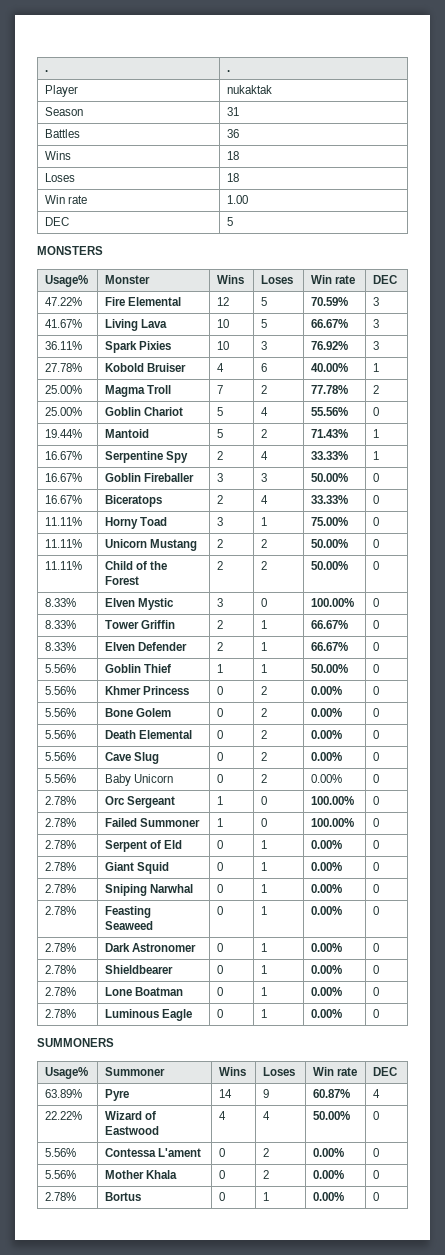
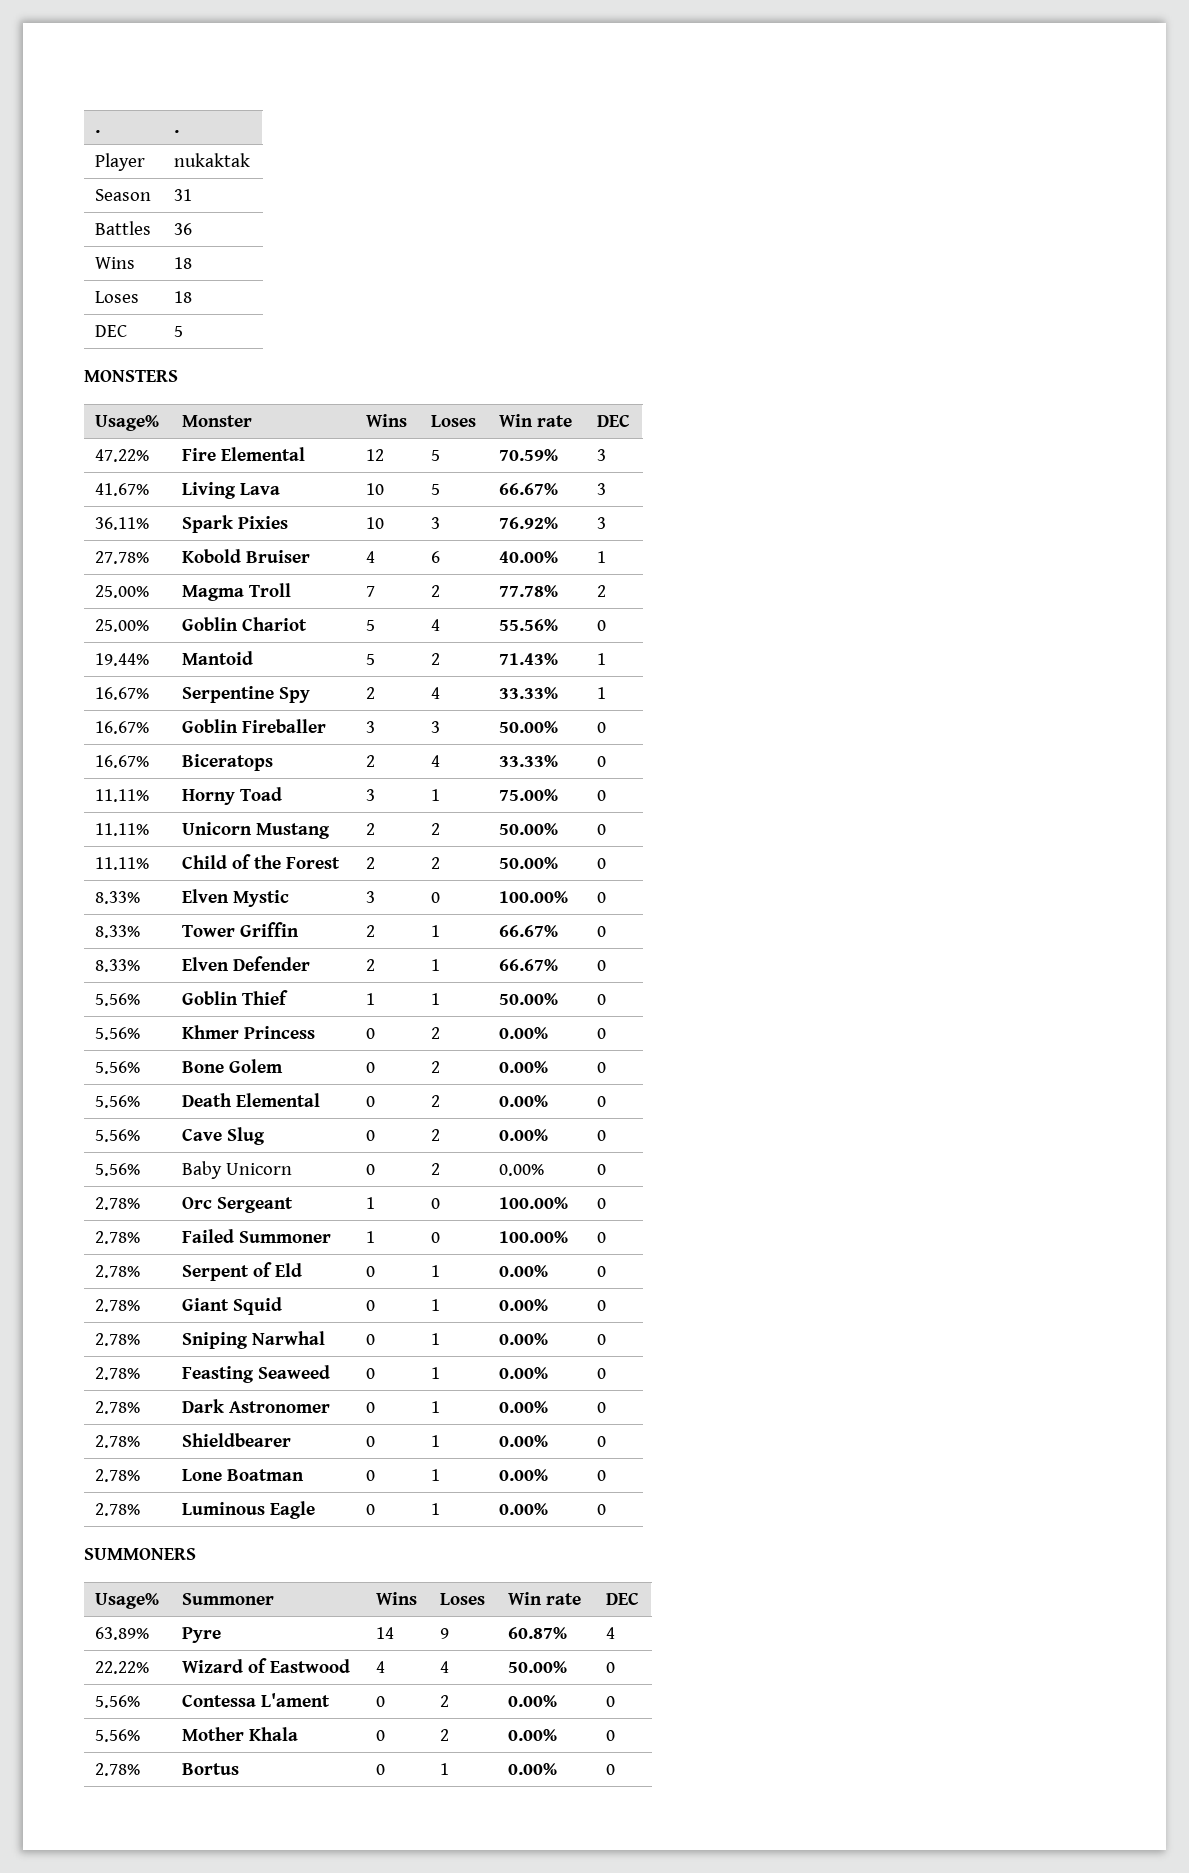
- Win rate | 1.00

